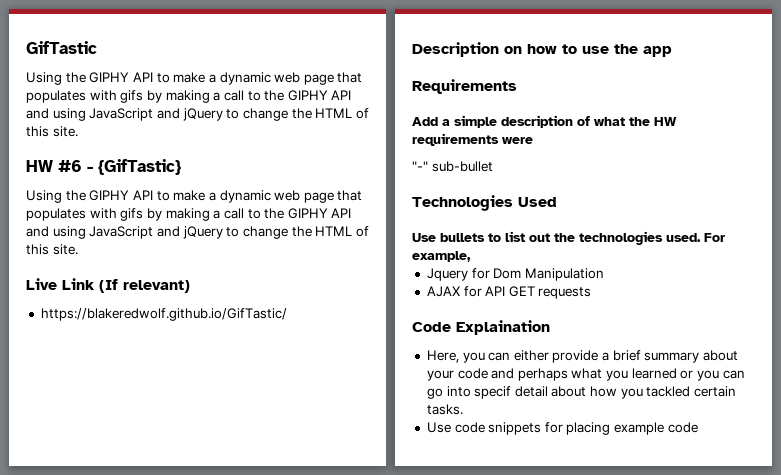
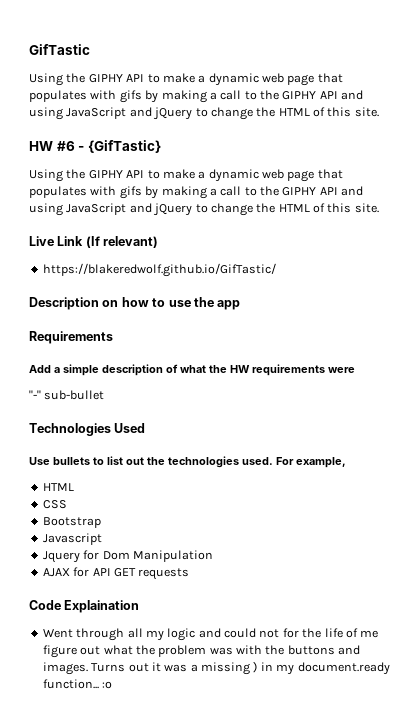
  For example,
+ HTML
+ CSS
+ Bootstrap
+ Javascript
- Here, you can either provide a brief summary about your code and perhaps what you learned or you can go into specif detail about how you tackled certain tasks.
- Use code snippets for placing example code
+ Went through all my logic and could not for the life of me figure out what the problem was with the buttons and images. Turns out it was a missing ) in my document.ready function... :o

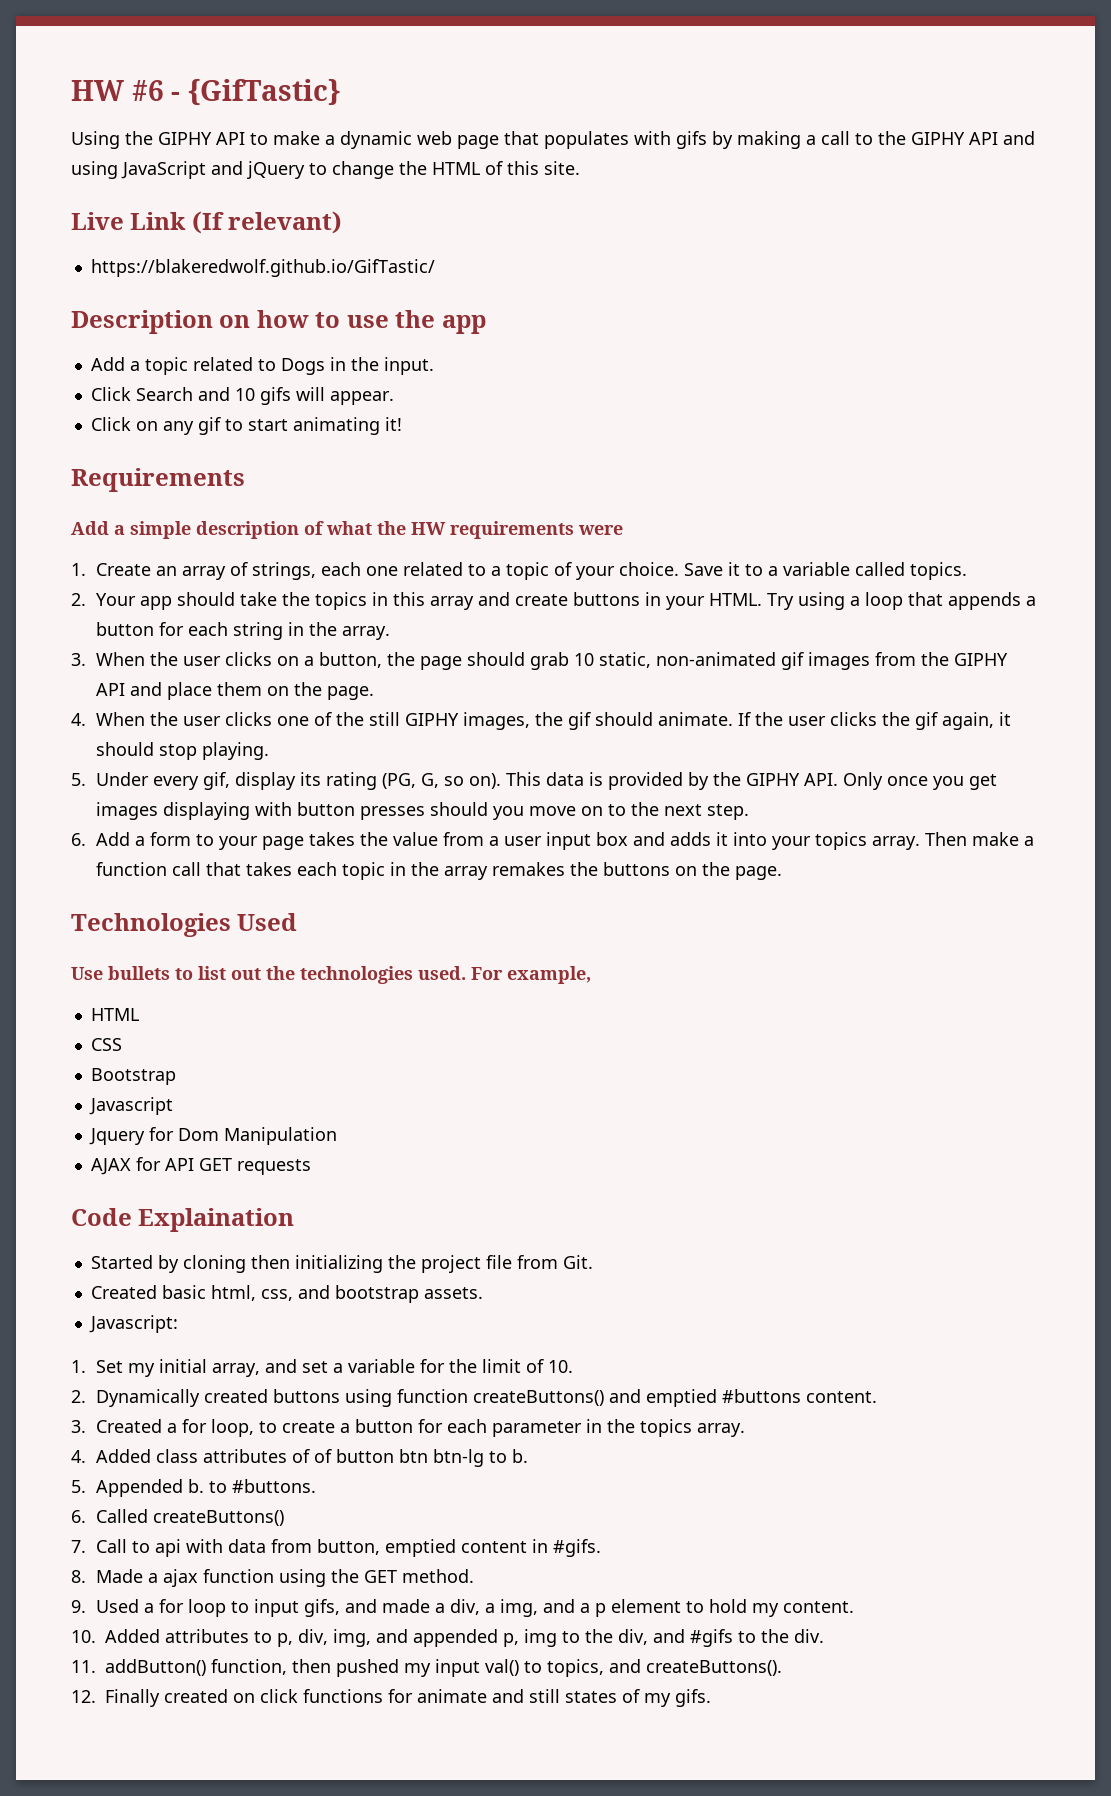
- GifTastic
- Using the GIPHY API to make a dynamic web page that populates with gifs by making a call to the GIPHY API and using JavaScript and jQuery to change the HTML of this site.
+ Add a topic related to Dogs in the input.
+ Click Search and 10 gifs will appear.
+ Click on any gif to start animating it!
- "-" sub-bullet
+ 1. Create an array of strings, each one related to a topic of your choice. Save it to a variable called topics.
+ 2. Your app should take the topics in this array and create buttons in your HTML. Try using a loop that appends a button for each string in the array.
+ 3. When the user clicks on a button, the page should grab 10 static, non-animated gif images from the GIPHY API and place them on the page.
+ 4. When the user clicks one of the still GIPHY images, the gif should animate. If the user clicks the gif again, it should stop playing.
+ 5. Under every gif, display its rating (PG, G, so on). This data is provided by the GIPHY API. Only once you get images displaying with button presses should you move on to the next step.
+ 6. Add a form to your page takes the value from a user input box and adds it into your topics array. Then make a function call that takes each topic in the array remakes the buttons on the page.
- Went through all my logic and could not for the life of me figure out what the problem was with the buttons and images. Turns out it was a missing ) in my document.ready function... :o
+ Started by cloning then initializing the project file from Git.
+ Created basic html, css, and bootstrap assets.
+ Javascript:
+ 1. Set my initial array, and set a variable for the limit of 10.
+ 2. Dynamically created buttons using function createButtons() and emptied #buttons content.
+ 3. Created a for loop, to create a button for each parameter in the topics array.
+ 4. Added class attributes of of button btn btn-lg to b.
+ 5. Appended b. to #buttons.
+ 6. Called createButtons()
+ 7. Call to api with data from button, emptied content in #gifs.
+ 8. Made a ajax function using the GET method.
+ 9. Used a for loop to input gifs, and made a div, a img, and a p element to hold my content.
+ 10. Added attributes to p, div, img, and appended p, img to the div, and #gifs to the div.
+ 11. addButton() function, then pushed my input val() to topics, and createButtons().
+ 12. Finally created on click functions for animate and still states of my gifs.

